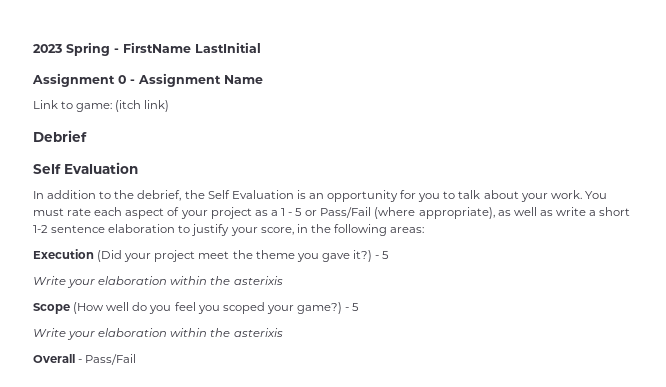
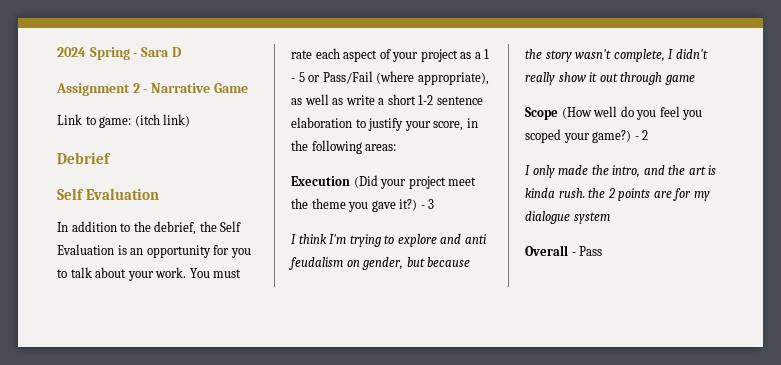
- 2023 Spring - FirstName LastInitial
- Assignment 0 - Assignment Name
+ 2024 Spring - Sara D
+ Assignment 2 - Narrative Game
- Execution (Did your project meet the theme you gave it?) - 5
- Write your elaboration within the asterixis
+ Execution (Did your project meet the theme you gave it?) - 3
+ I think I'm trying to explore and anti feudalism on gender, but because the story wasn't complete, I didn't really show it out through game
- Scope (How well do you feel you scoped your game?) - 5
- Write your elaboration within the asterixis
+ Scope (How well do you feel you scoped your game?) - 2
+ I only made the intro, and the art is kinda rush. the 2 points are for my dialogue system
- Overall - Pass/Fail
+ Overall - Pass

